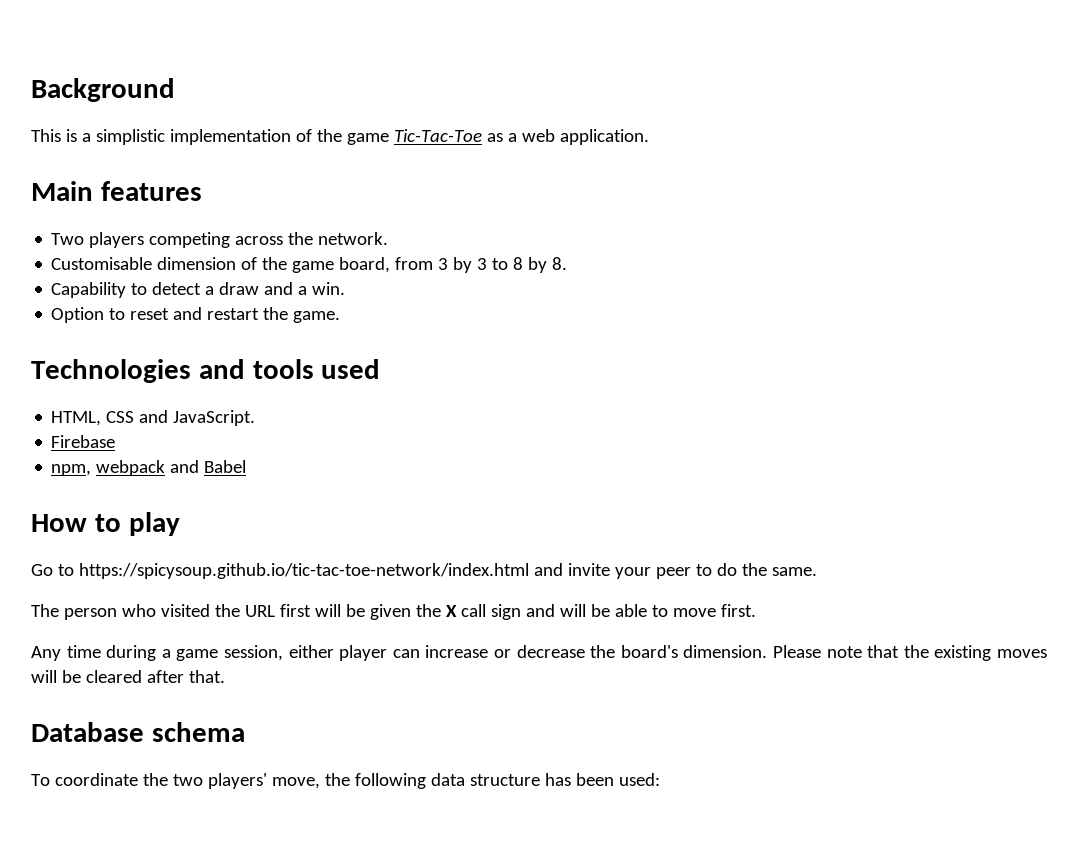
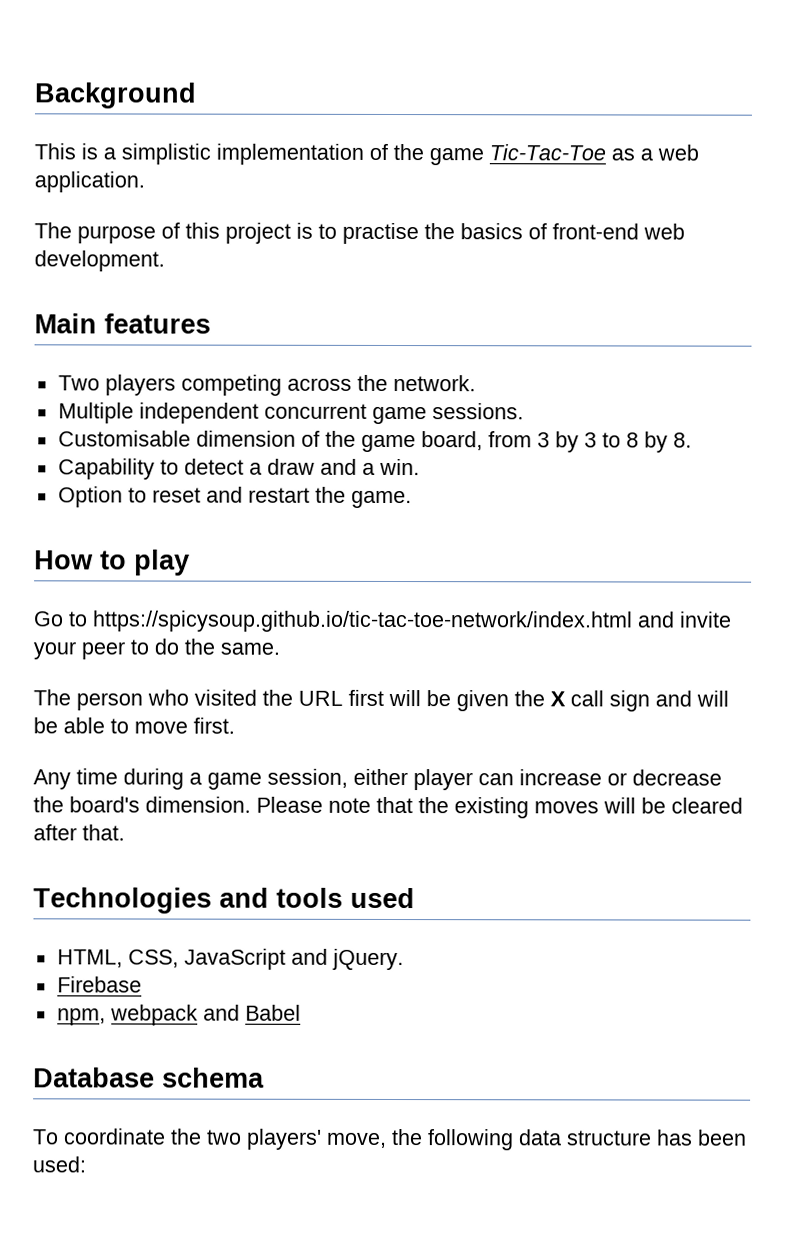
+ The purpose of this project is to practise the basics of front-end web development.
+ Multiple independent concurrent game sessions.
- Technologies and tools used
- HTML, CSS and JavaScript.
- Firebase
- npm, webpack and Babel
+ Technologies and tools used
+ HTML, CSS, JavaScript and jQuery.
+ Firebase
+ npm, webpack and Babel

